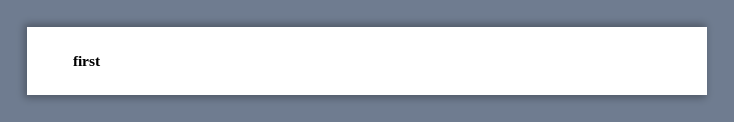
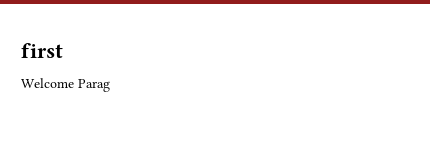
+ Welcome Parag

